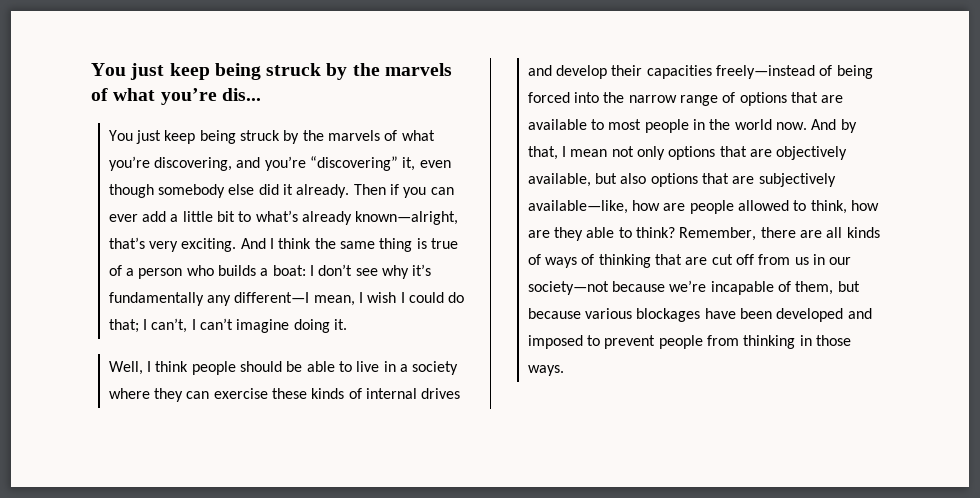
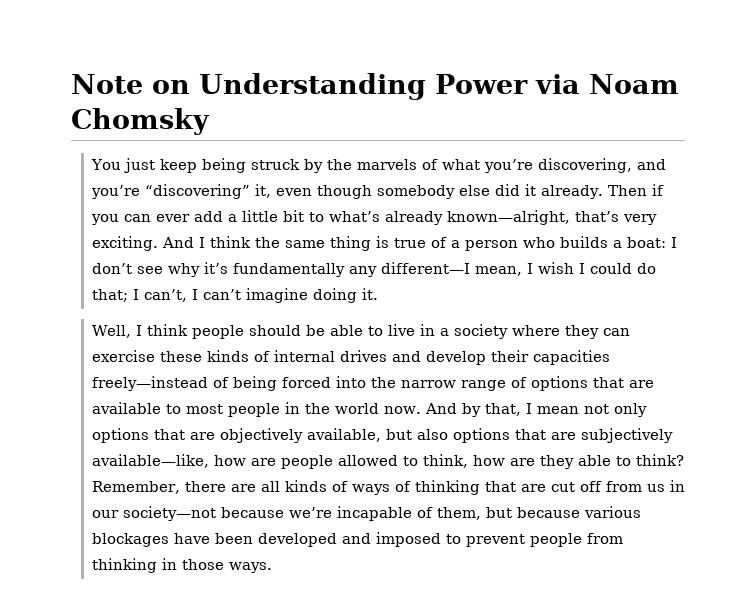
- You just keep being struck by the marvels of what you’re dis...
+ Note on Understanding Power via Noam Chomsky

